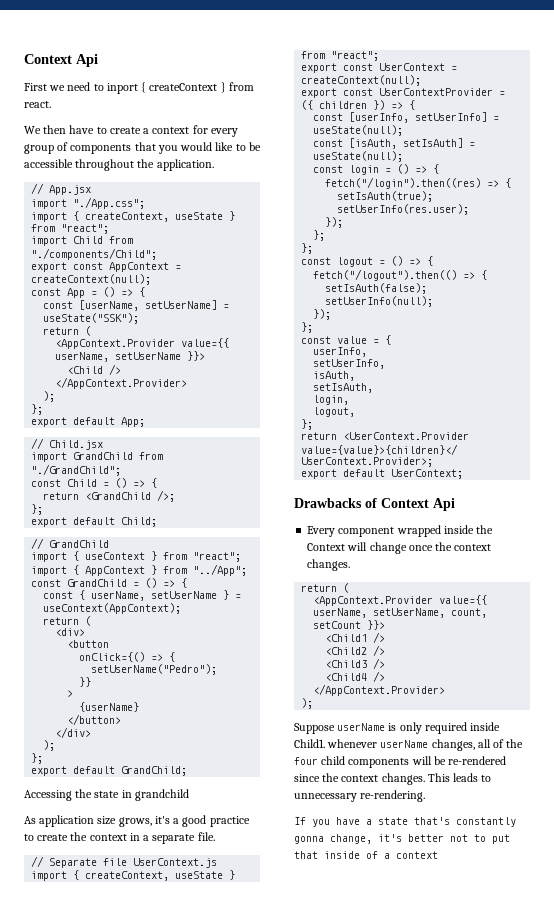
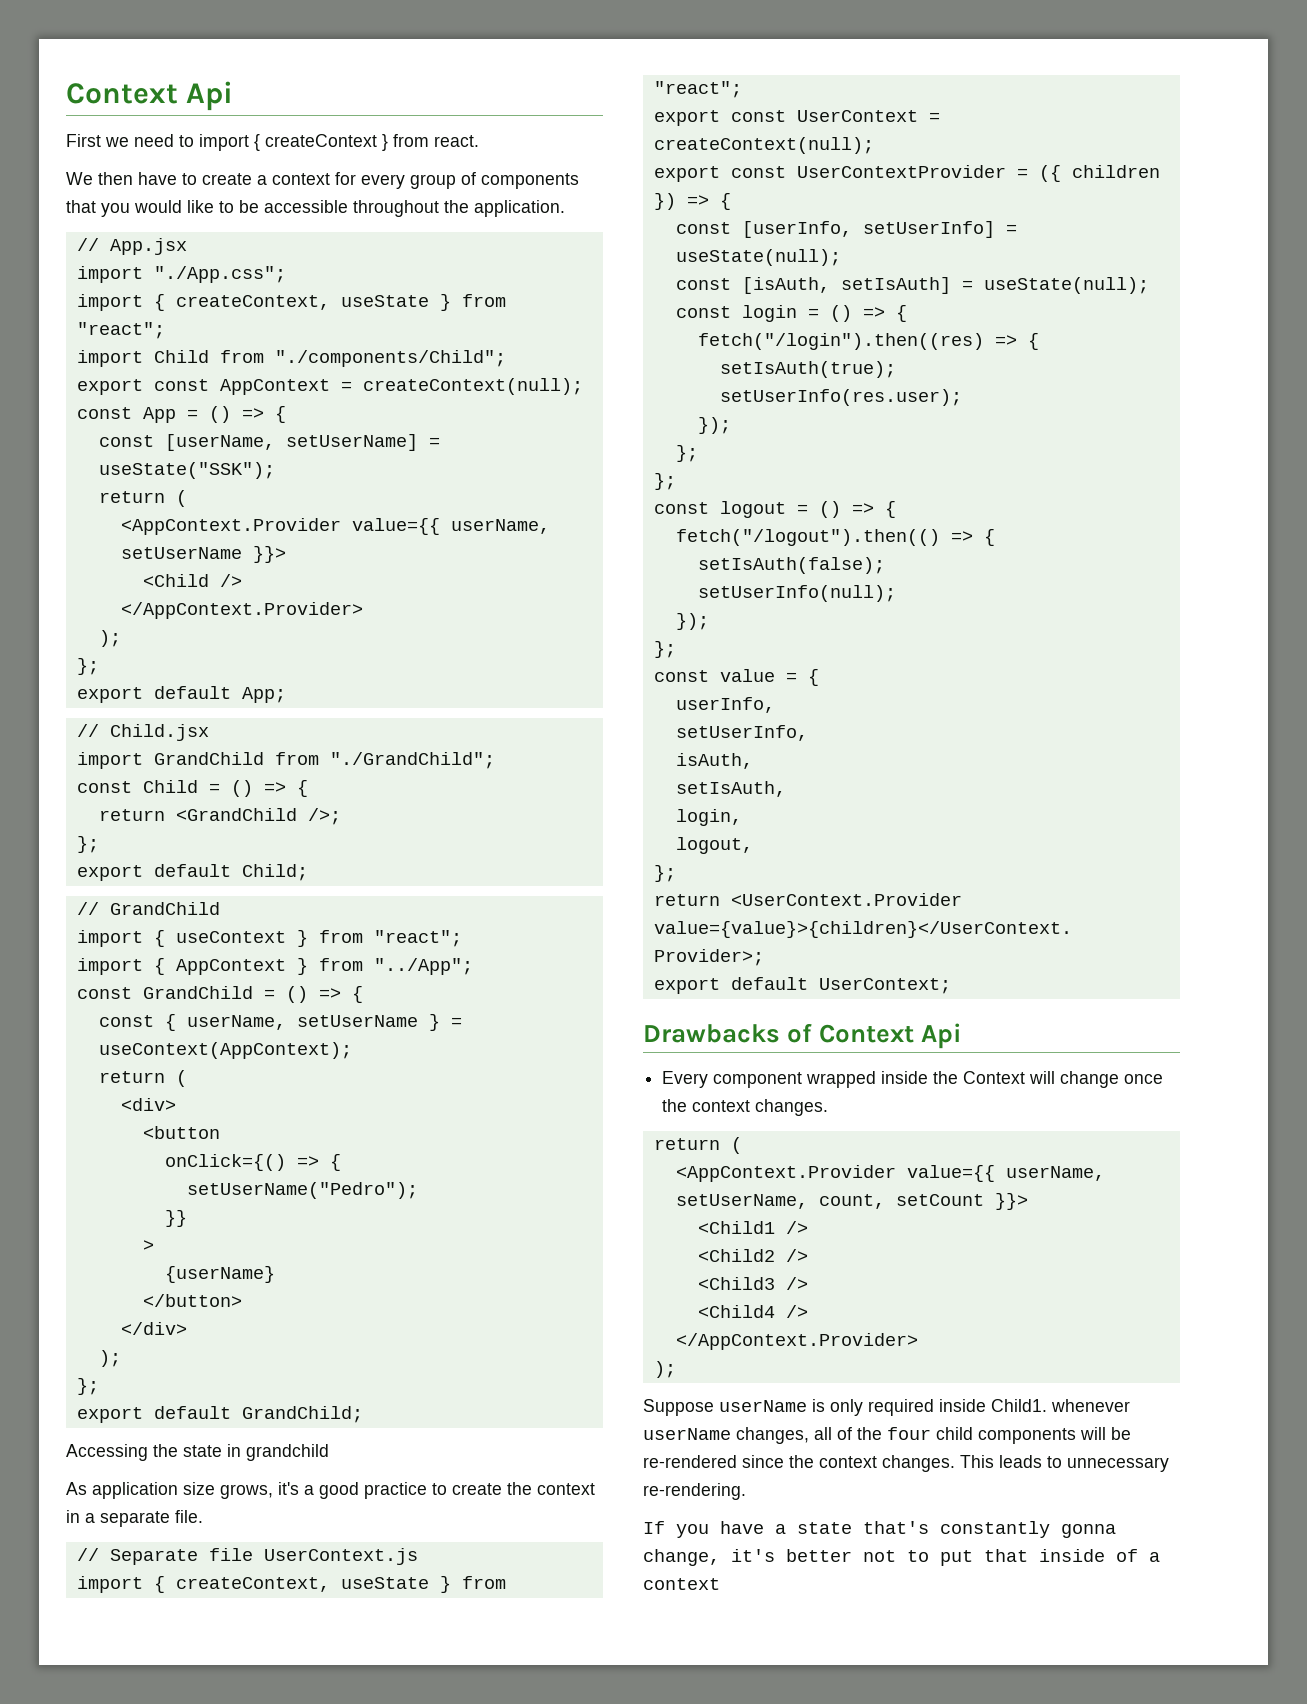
- First we need to inport { createContext } from react.
+ First we need to import { createContext } from react.

